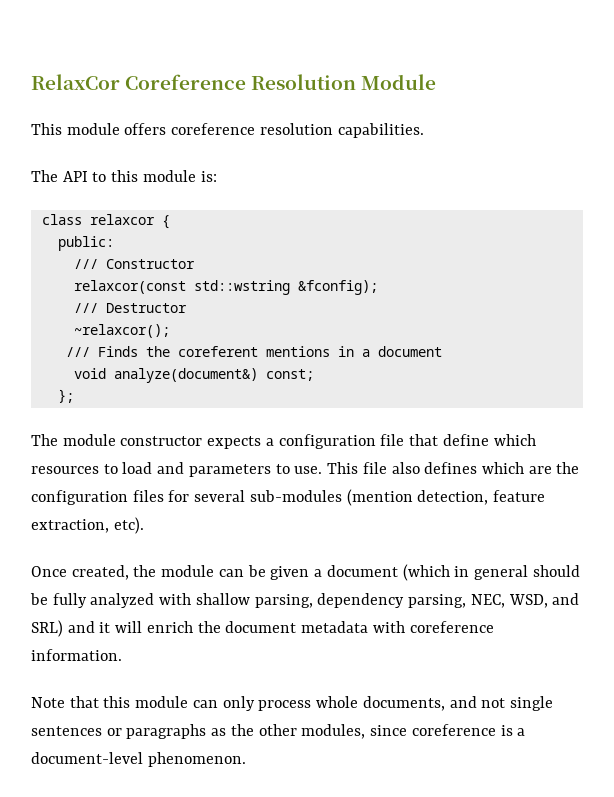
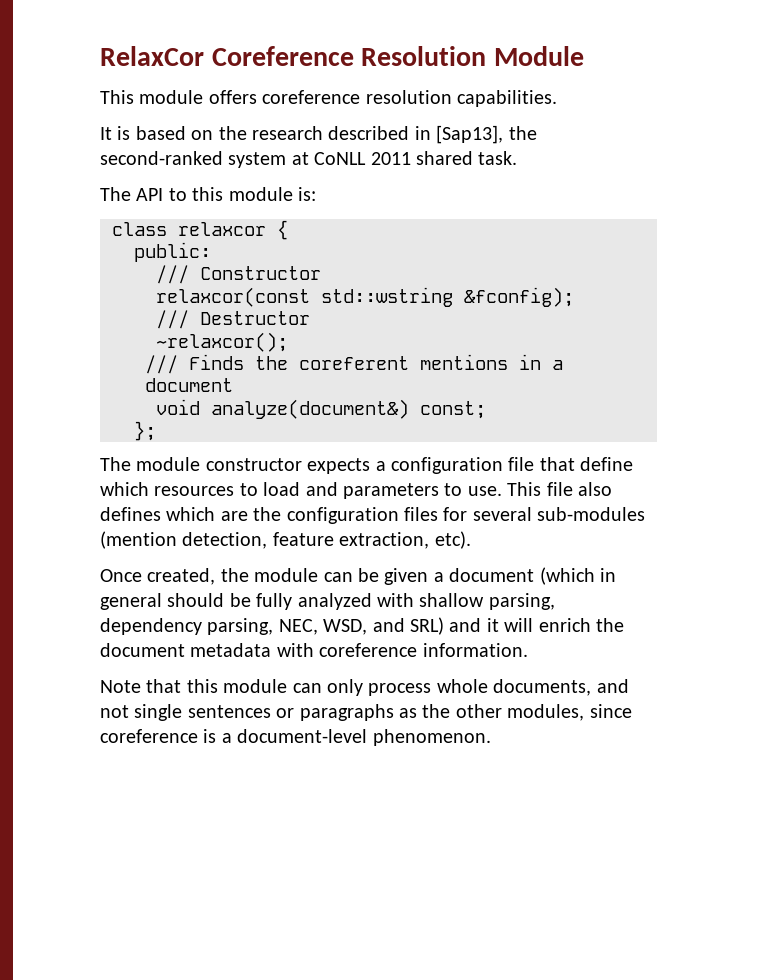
+ It is based on the research described in [Sap13], the second-ranked system at CoNLL 2011 shared task.

